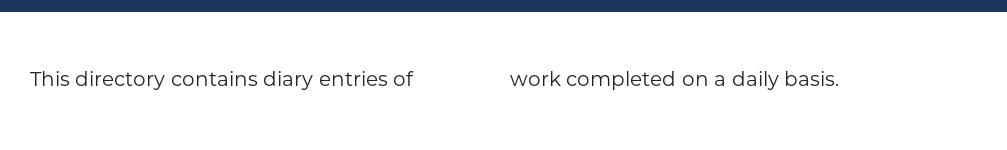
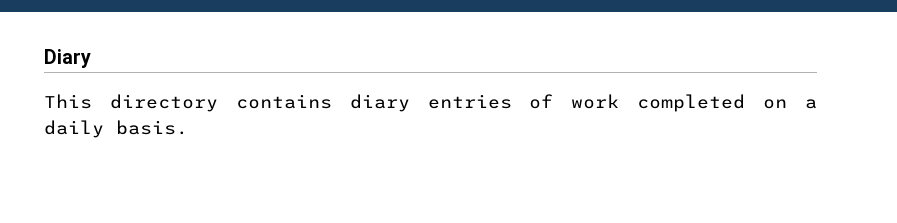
+ Diary

